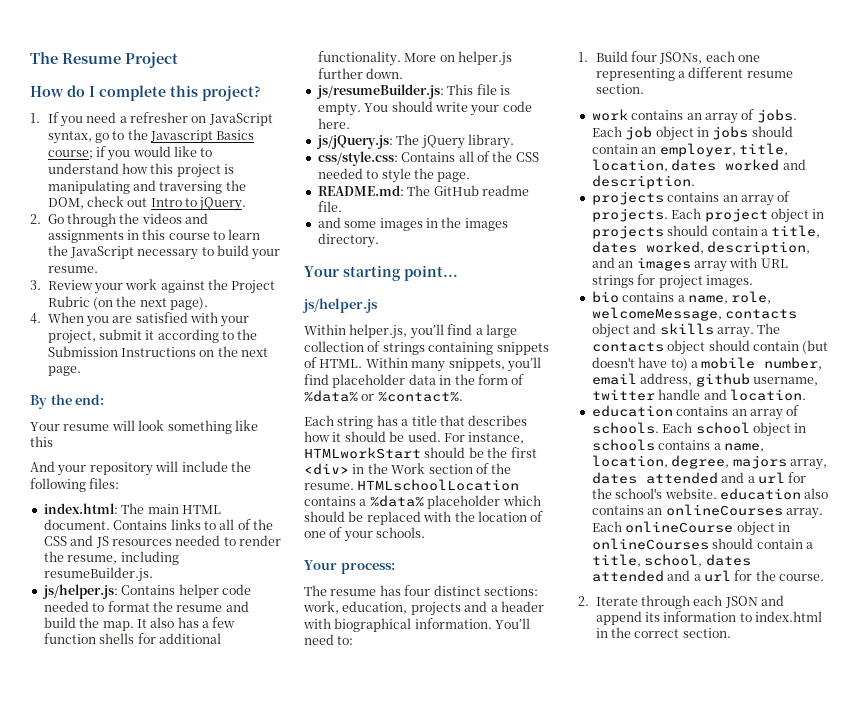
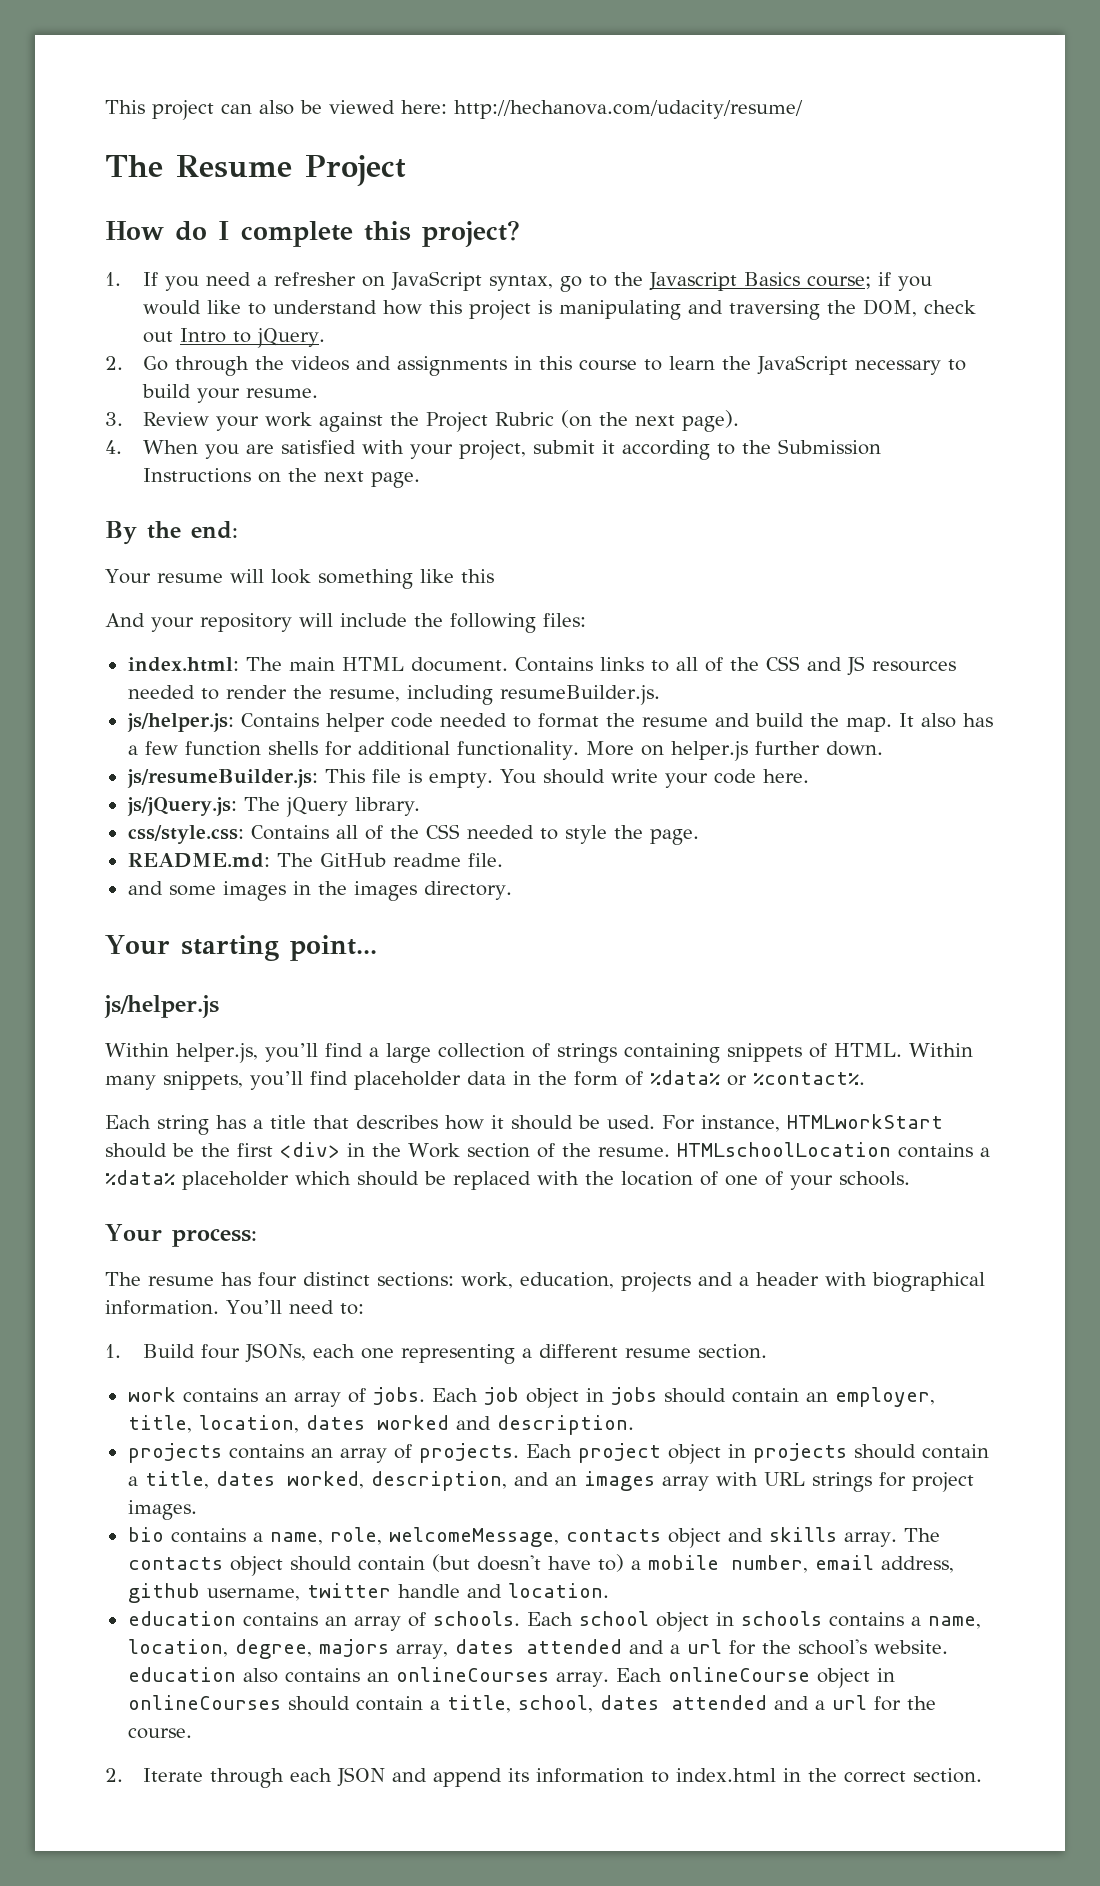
+ This project can also be viewed here: http://hechanova.com/udacity/resume/

